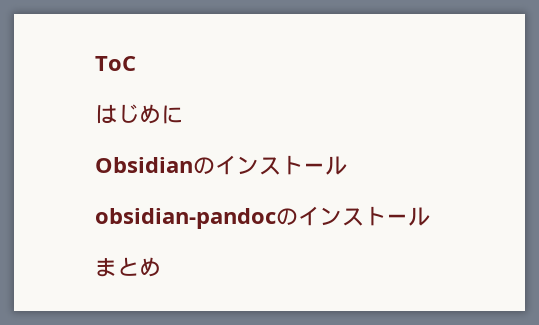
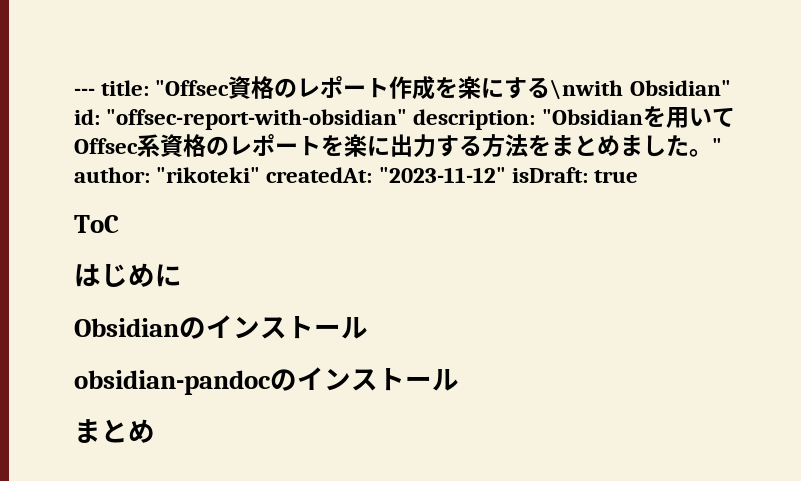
+ --- title: "Offsec資格のレポート作成を楽にする\nwith Obsidian" id: "offsec-report-with-obsidian" description: "Obsidianを用いてOffsec系資格のレポートを楽に出力する方法をまとめました。" author: "rikoteki" createdAt: "2023-11-12" isDraft: true

